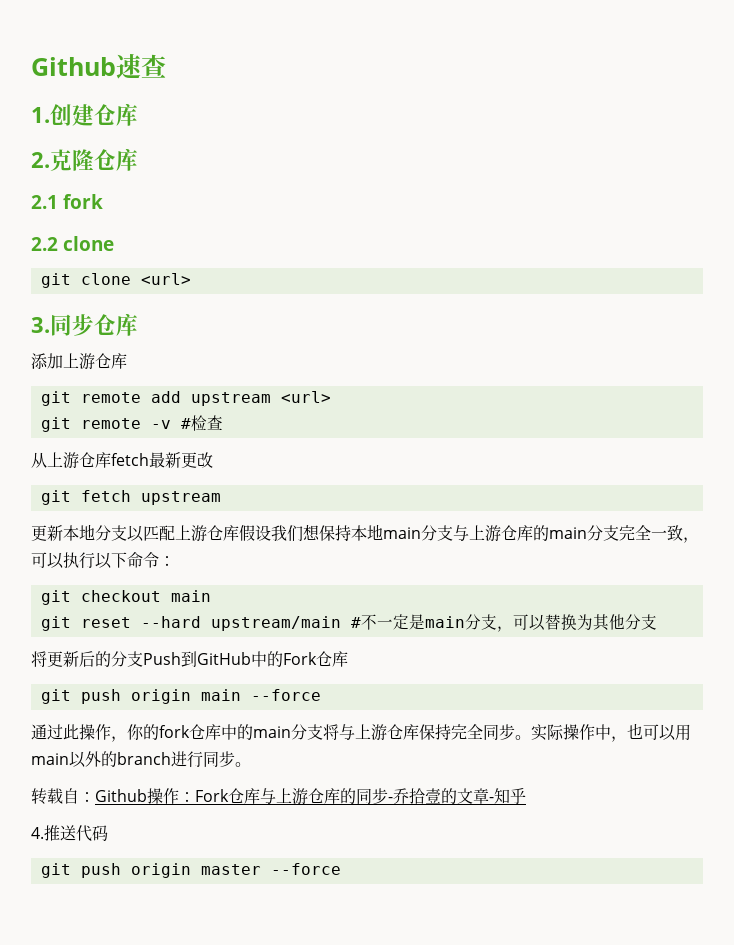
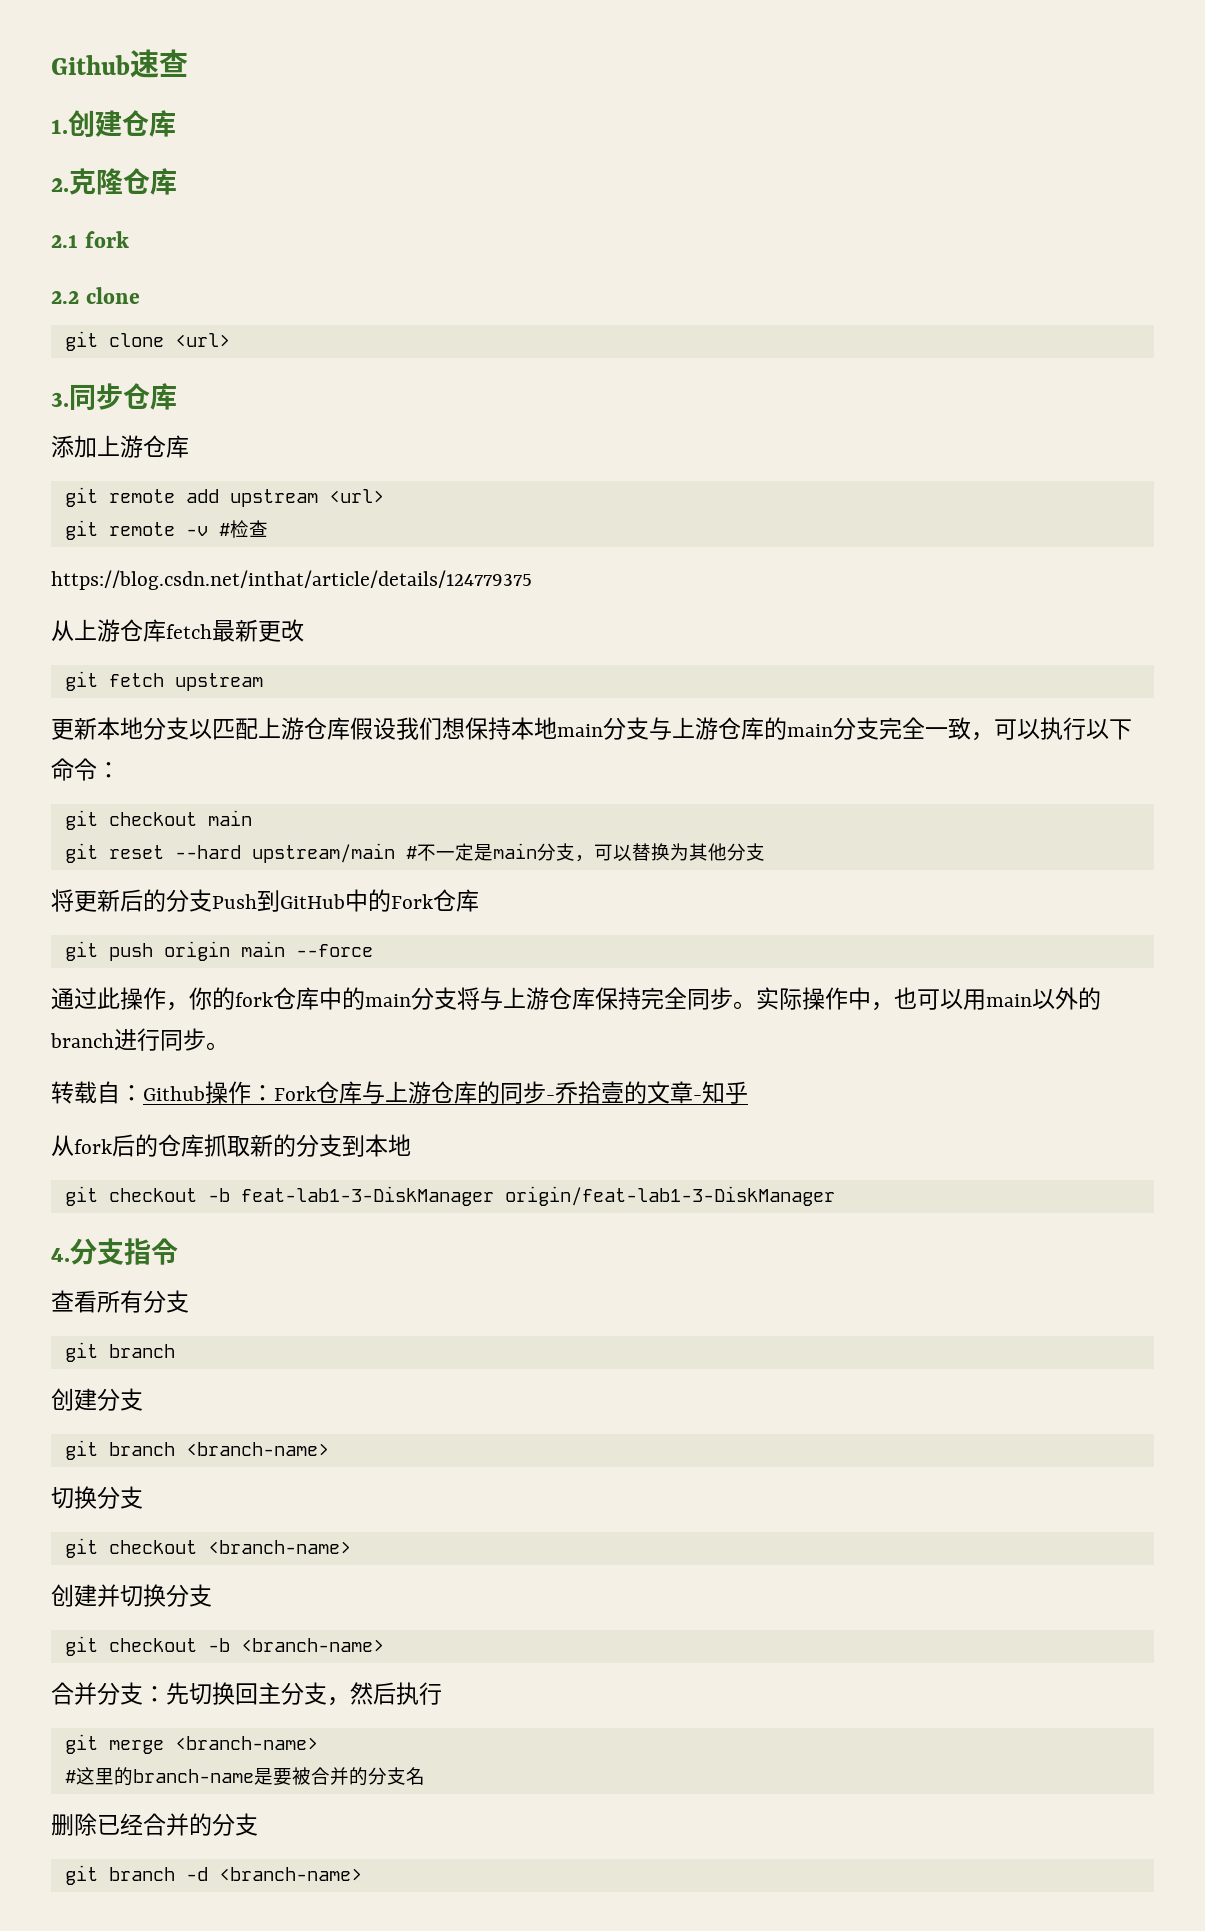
+ https://blog.csdn.net/inthat/article/details/124779375
- 4.推送代码
- git push origin master --force
+ 从fork后的仓库抓取新的分支到本地
+ git checkout -b feat-lab1-3-DiskManager origin/feat-lab1-3-DiskManager
+ 4.分支指令
+ 查看所有分支
+ git branch
+ 创建分支
+ git branch <branch-name>
+ 切换分支
+ git checkout <branch-name>
+ 创建并切换分支
+ git checkout -b <branch-name>
+ 合并分支：先切换回主分支，然后执行
+ git merge <branch-name>
+ #这里的branch-name是要被合并的分支名
+ 删除已经合并的分支
+ git branch -d <branch-name>

